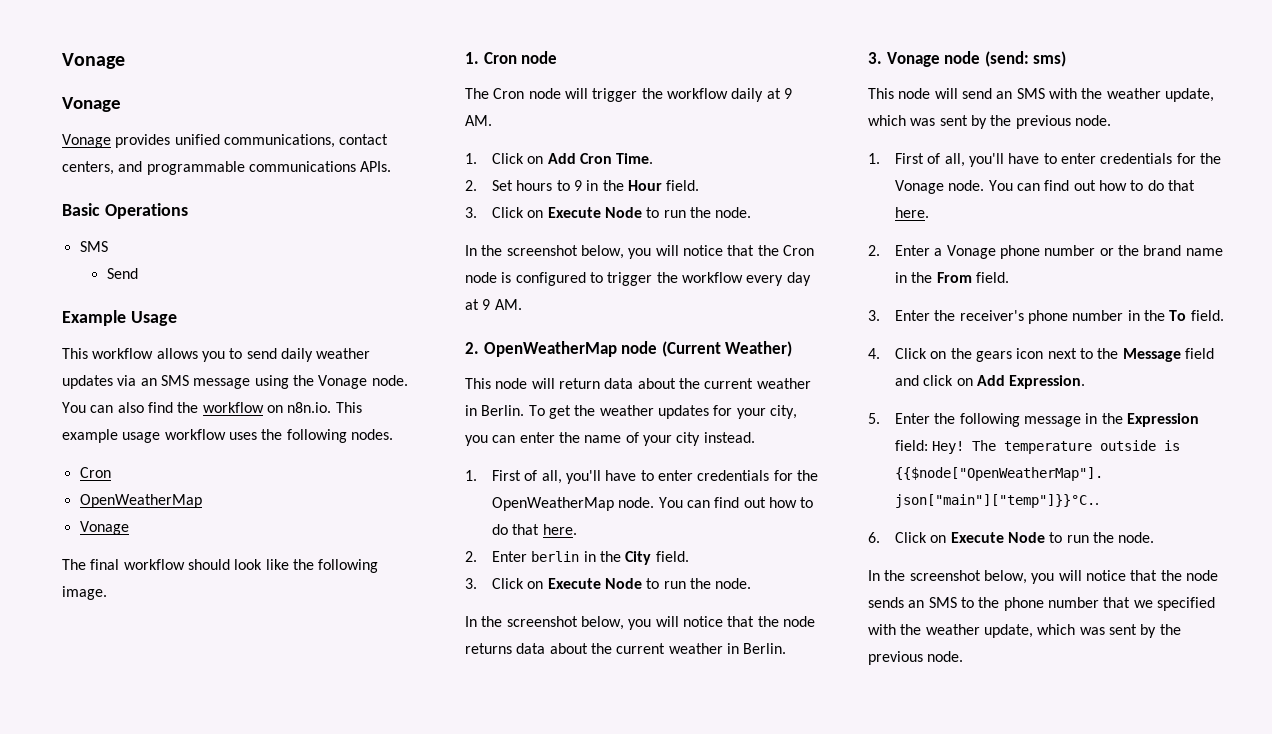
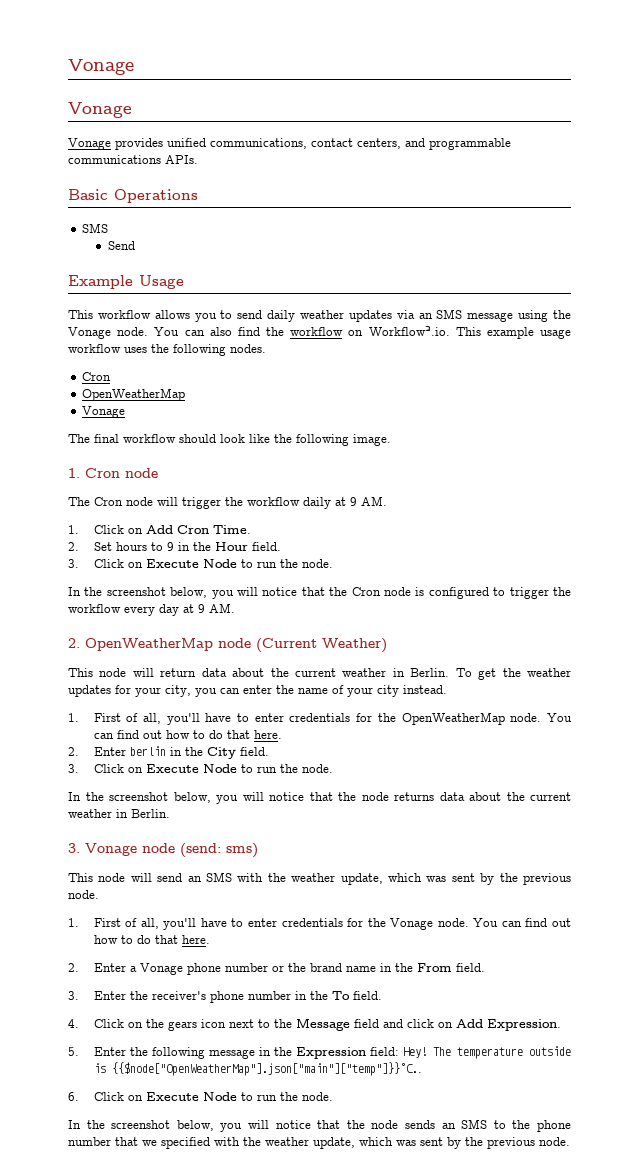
- You can also find the workflow on n8n.io. This example usage workflow uses the following nodes.
+ You can also find the workflow on Workflow².io. This example usage workflow uses the following nodes.

